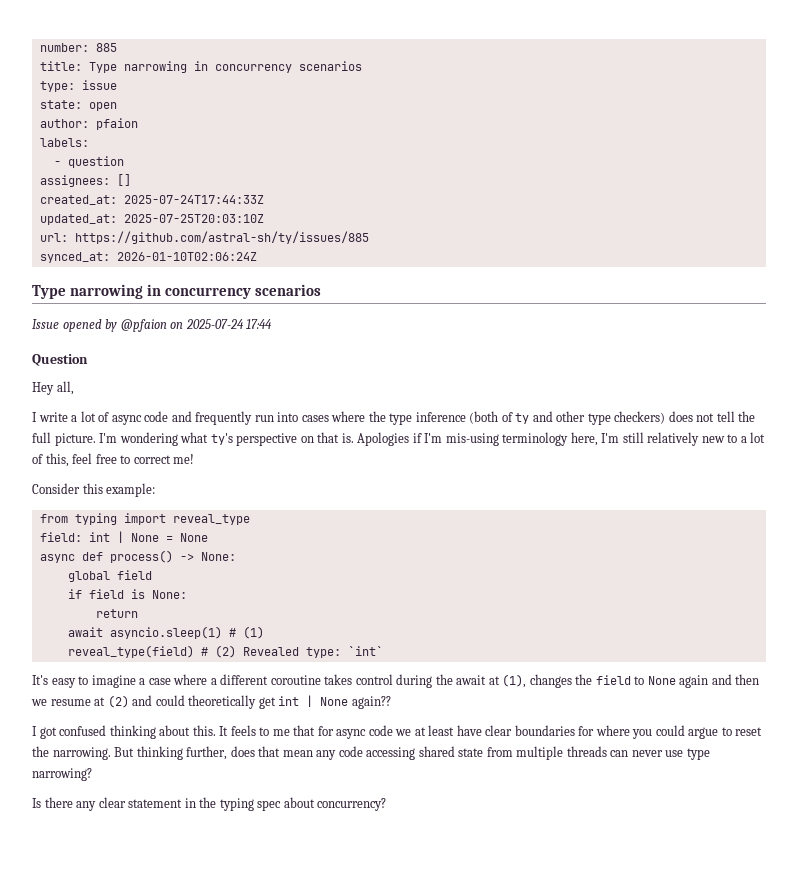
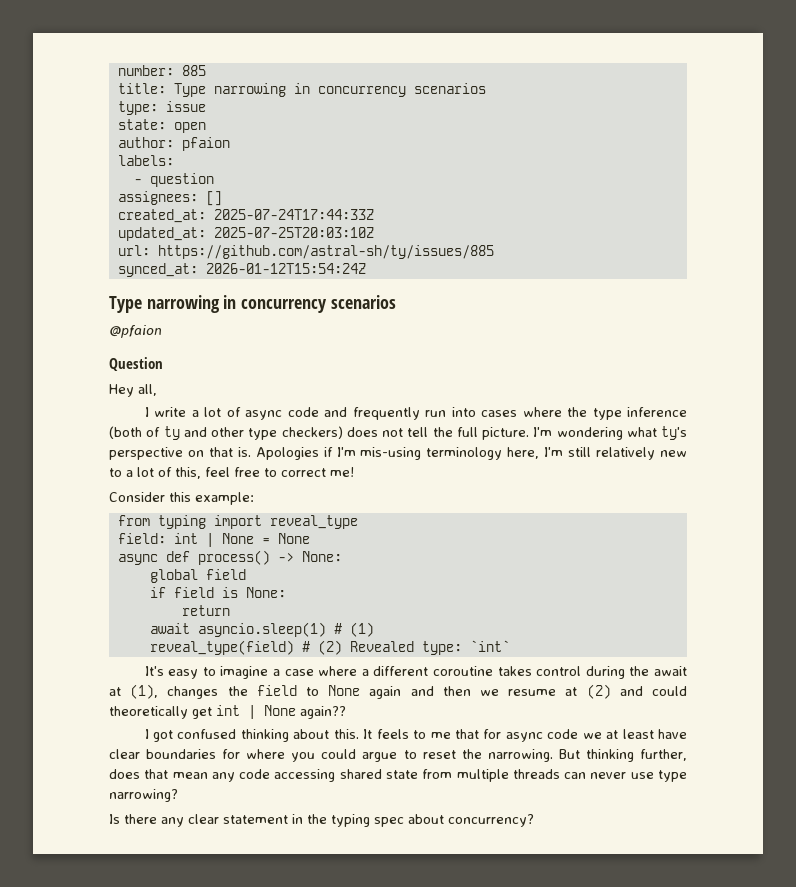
- synced_at: 2026-01-10T02:06:24Z
+ synced_at: 2026-01-12T15:54:24Z
  Type narrowing in concurrency scenarios
- Issue opened by @pfaion on 2025-07-24 17:44
+ @pfaion

